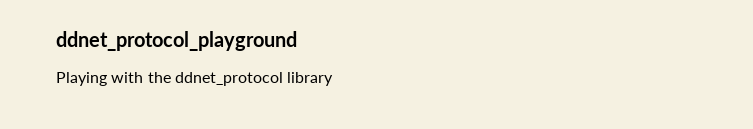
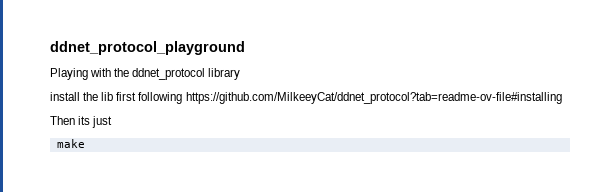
+ install the lib first following https://github.com/MilkeeyCat/ddnet_protocol?tab=readme-ov-file#installing
+ Then its just
+ make

